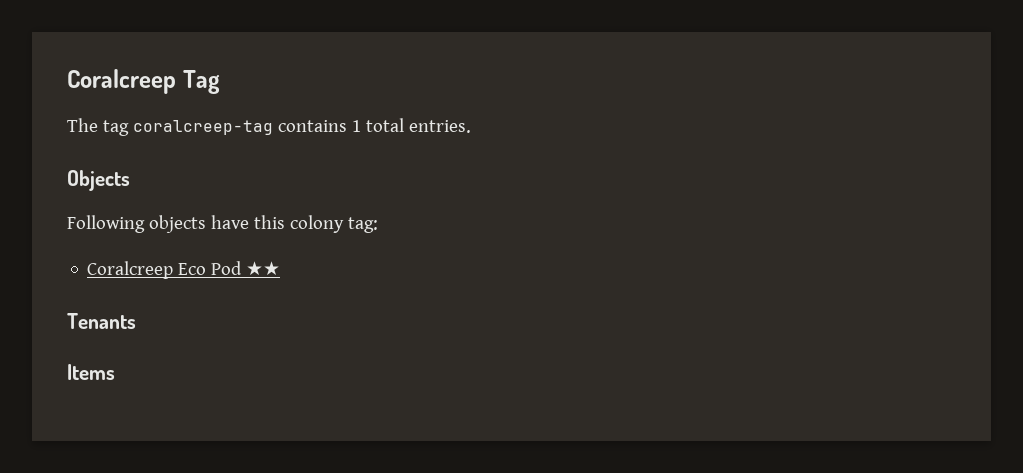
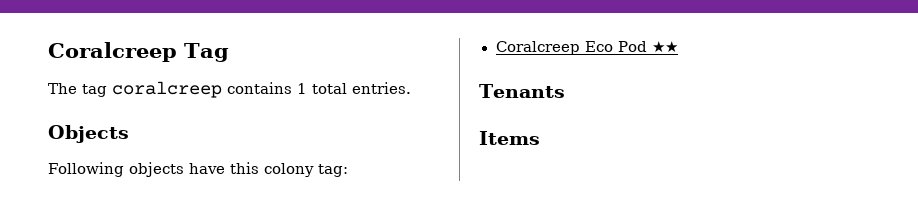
- The tag coralcreep-tag contains 1 total entries.
+ The tag coralcreep contains 1 total entries.

